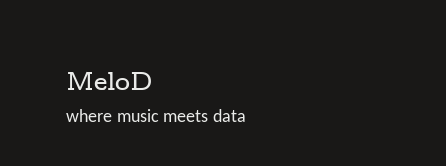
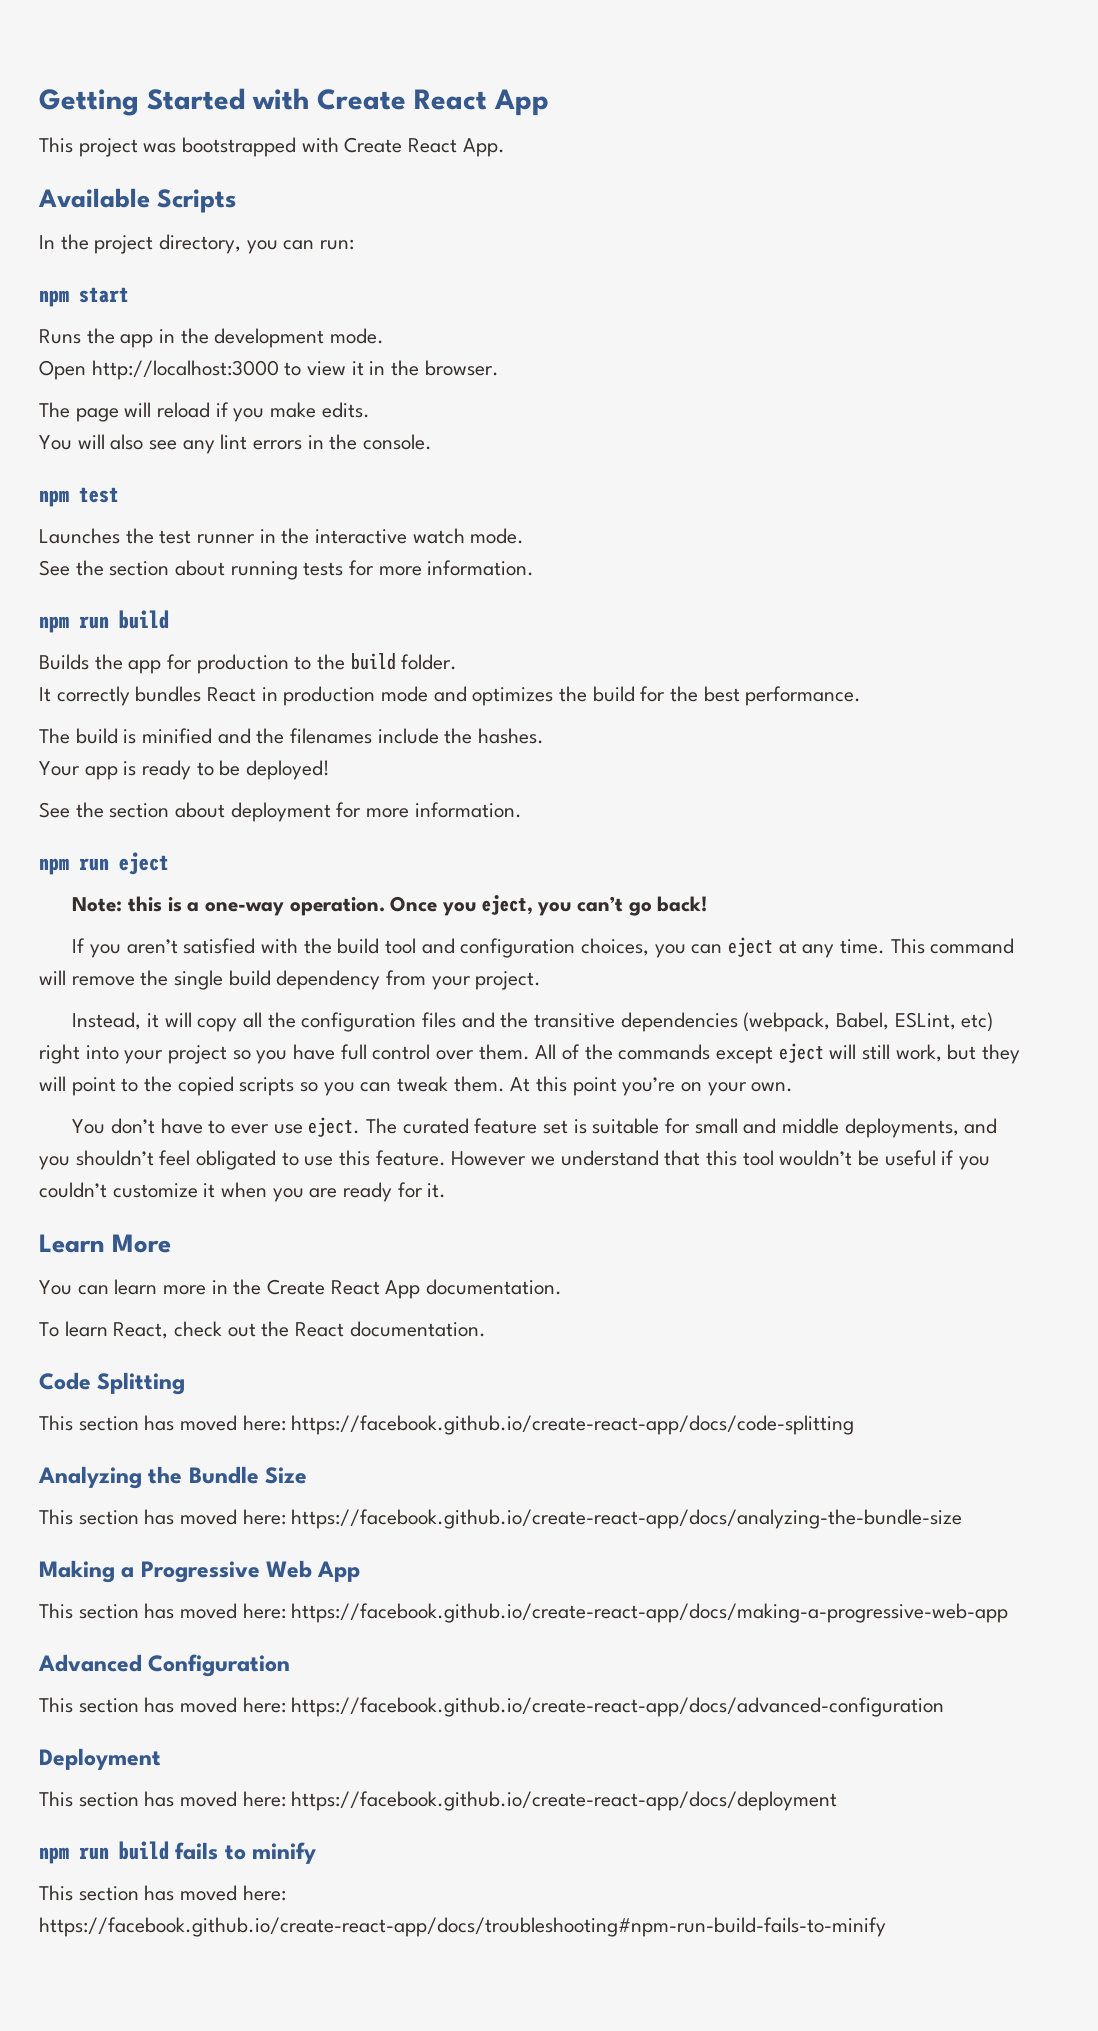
- MeloD
- where music meets data
+ Getting Started with Create React App
+ This project was bootstrapped with Create React App.
+ Available Scripts
+ In the project directory, you can run:
+ npm start
+ Runs the app in the development mode.
+ Open http://localhost:3000 to view it in the browser.
+ The page will reload if you make edits.
+ You will also see any lint errors in the console.
+ npm test
+ Launches the test runner in the interactive watch mode.
+ See the section about running tests for more information.
+ npm run build
+ Builds the app for production to the build folder.
+ It correctly bundles React in production mode and optimizes the build for the best performance.
+ The build is minified and the filenames include the hashes.
+ Your app is ready to be deployed!
+ See the section about deployment for more information.
+ npm run eject
+ Note: this is a one-way operation. Once you eject, you can’t go back!
+ If you aren’t satisfied with the build tool and configuration choices, you can eject at any time. This command will remove the single build dependency from your project.
+ Instead, it will copy all the configuration files and the transitive dependencies (webpack, Babel, ESLint, etc) right into your project so you have full control over them. All of the commands except eject will still work, but they will point to the copied scripts so you can tweak them. At this point you’re on your own.
+ You don’t have to ever use eject. The curated feature set is suitable for small and middle deployments, and you shouldn’t feel obligated to use this feature. However we understand that this tool wouldn’t be useful if you couldn’t customize it when you are ready for it.
+ Learn More
+ You can learn more in the Create React App documentation.
+ To learn React, check out the React documentation.
+ Code Splitting
+ This section has moved here: https://facebook.github.io/create-react-app/docs/code-splitting
+ Analyzing the Bundle Size
+ This section has moved here: https://facebook.github.io/create-react-app/docs/analyzing-the-bundle-size
+ Making a Progressive Web App
+ This section has moved here: https://facebook.github.io/create-react-app/docs/making-a-progressive-web-app
+ Advanced Configuration
+ This section has moved here: https://facebook.github.io/create-react-app/docs/advanced-configuration
+ Deployment
+ This section has moved here: https://facebook.github.io/create-react-app/docs/deployment
+ npm run build fails to minify
+ This section has moved here: https://facebook.github.io/create-react-app/docs/troubleshooting#npm-run-build-fails-to-minify

